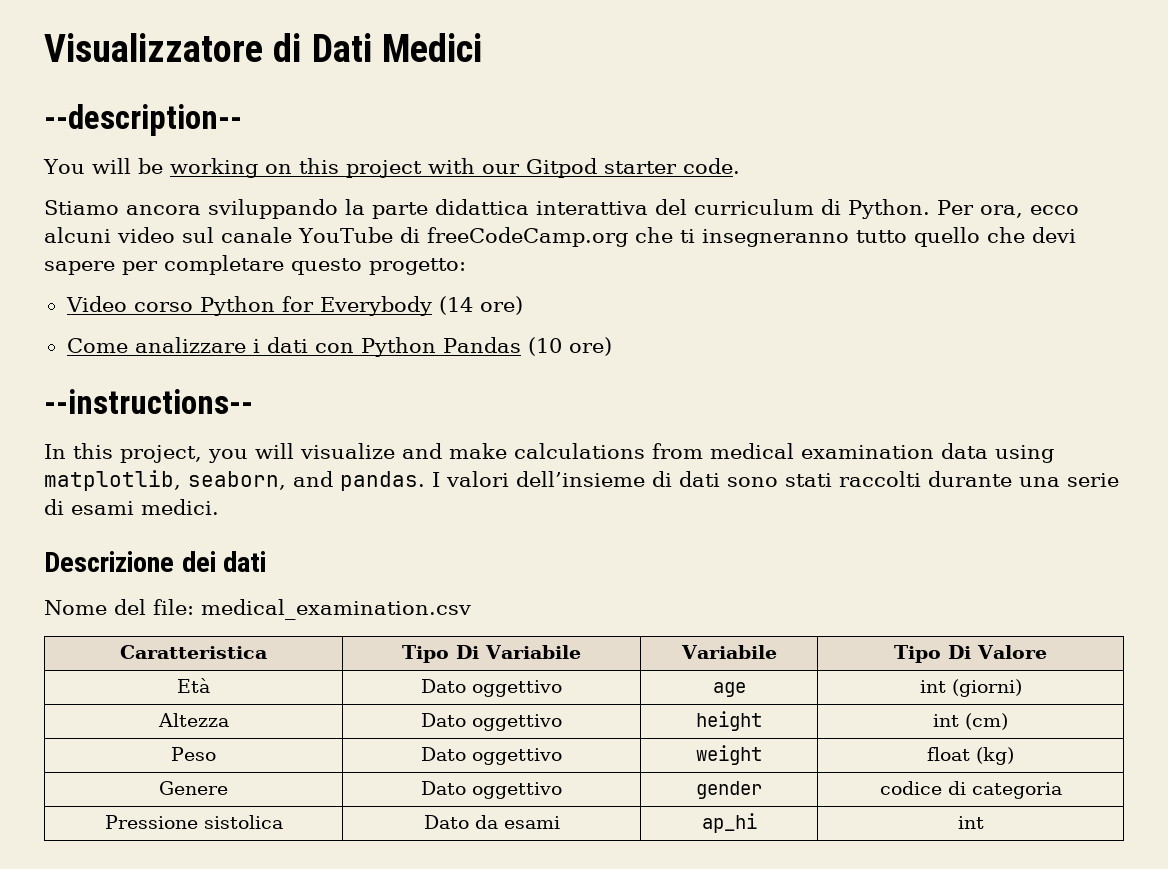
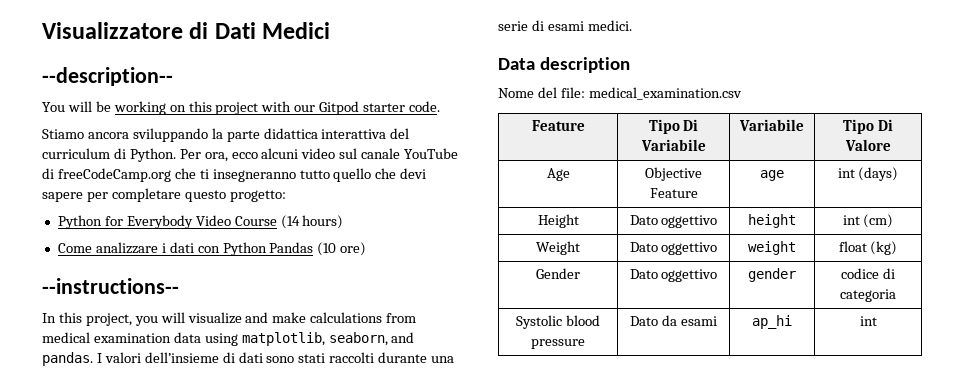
- Video corso Python for Everybody (14 ore)
+ Python for Everybody Video Course (14 hours)
- Descrizione dei dati
+ Data description
- Caratteristica | Tipo Di Variabile | Variabile | Tipo Di Valore
+ Feature | Tipo Di Variabile | Variabile | Tipo Di Valore
- Età | Dato oggettivo | age | int (giorni)
- Altezza | Dato oggettivo | height | int (cm)
+ Age | Objective Feature | age | int (days)
+ Height | Dato oggettivo | height | int (cm)
- Peso | Dato oggettivo | weight | float (kg)
+ Weight | Dato oggettivo | weight | float (kg)
- Genere | Dato oggettivo | gender | codice di categoria
+ Gender | Dato oggettivo | gender | codice di categoria
- Pressione sistolica | Dato da esami | ap_hi | int
+ Systolic blood pressure | Dato da esami | ap_hi | int

